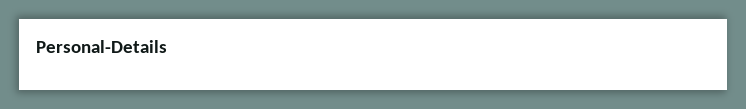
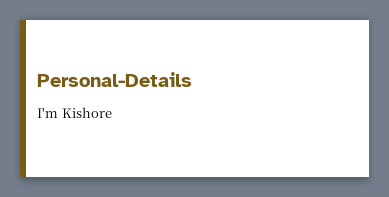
+ I'm Kishore

